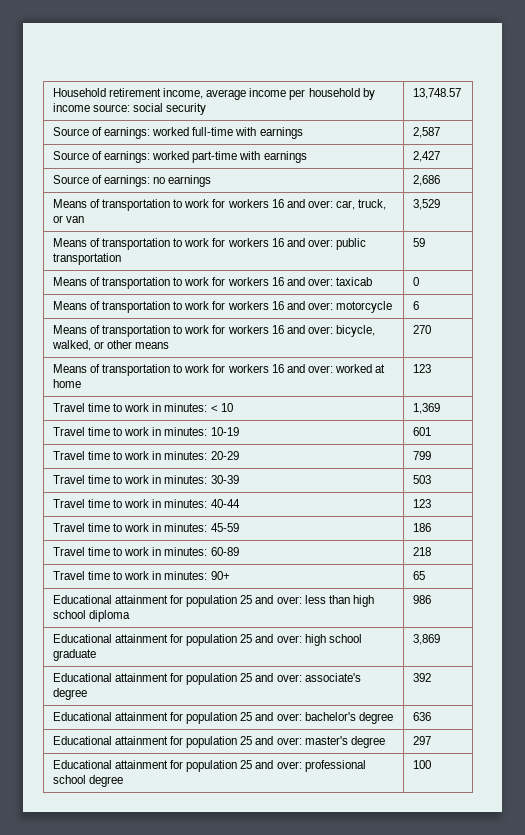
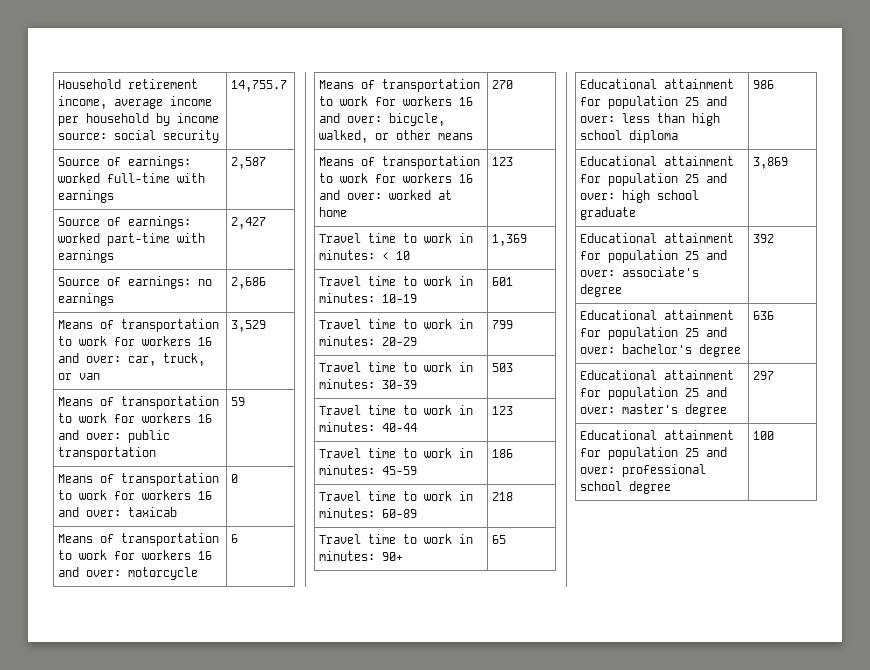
- Household retirement income, average income per household by income source: social security | 13,748.57
+ Household retirement income, average income per household by income source: social security | 14,755.7

